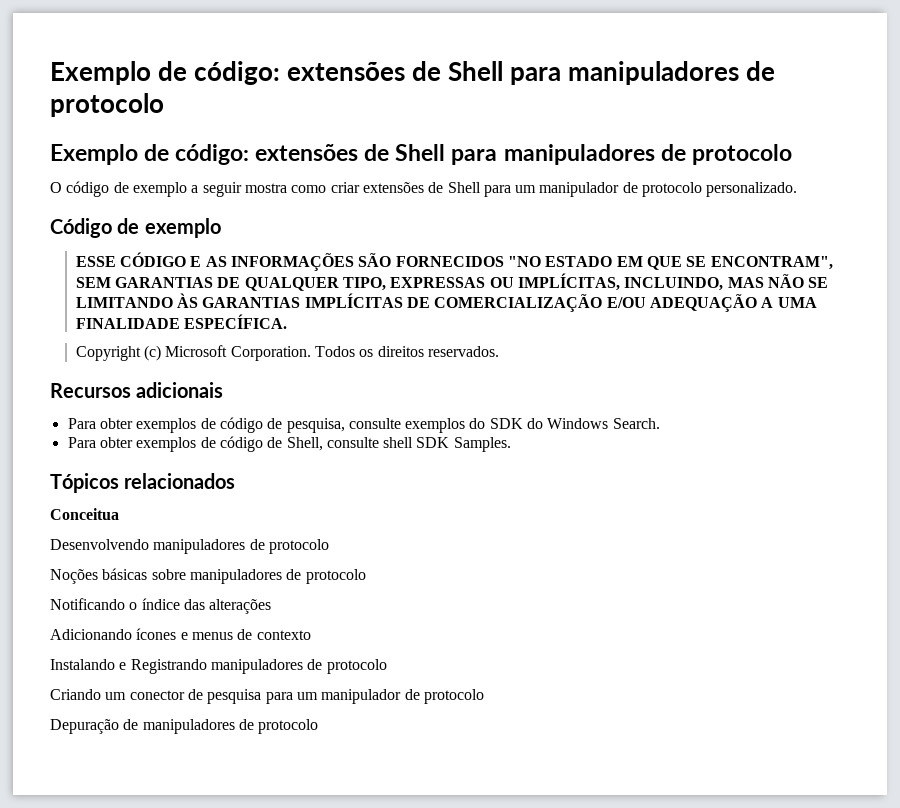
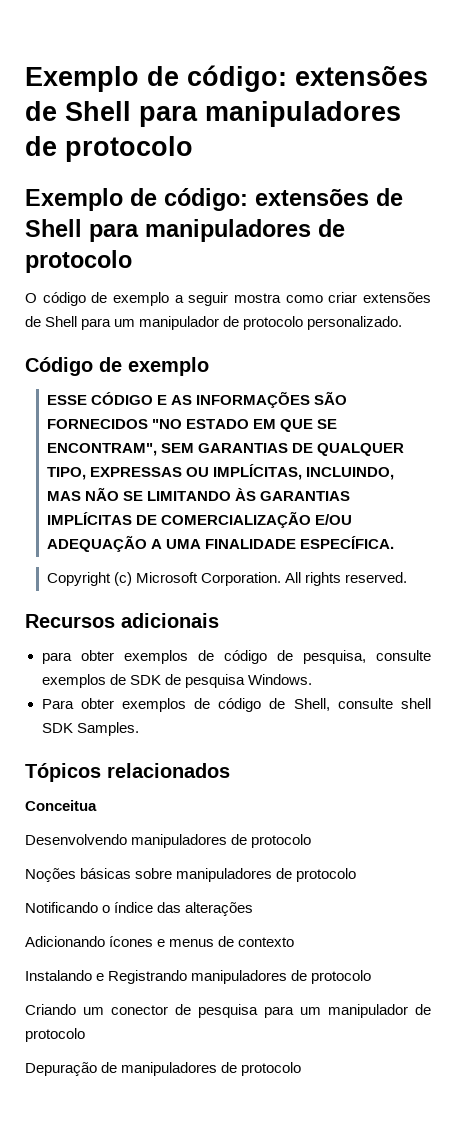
- Todos os direitos reservados.
+ All rights reserved.
- Para obter exemplos de código de pesquisa, consulte exemplos do SDK do Windows Search.
+ para obter exemplos de código de pesquisa, consulte exemplos de SDK de pesquisa Windows.

